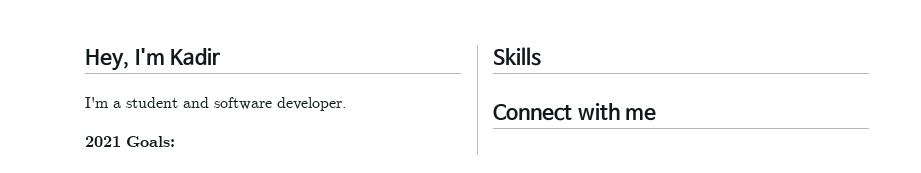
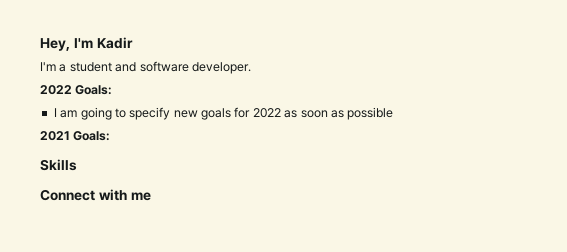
+ 2022 Goals:
+ I am going to specify new goals for 2022 as soon as possible

